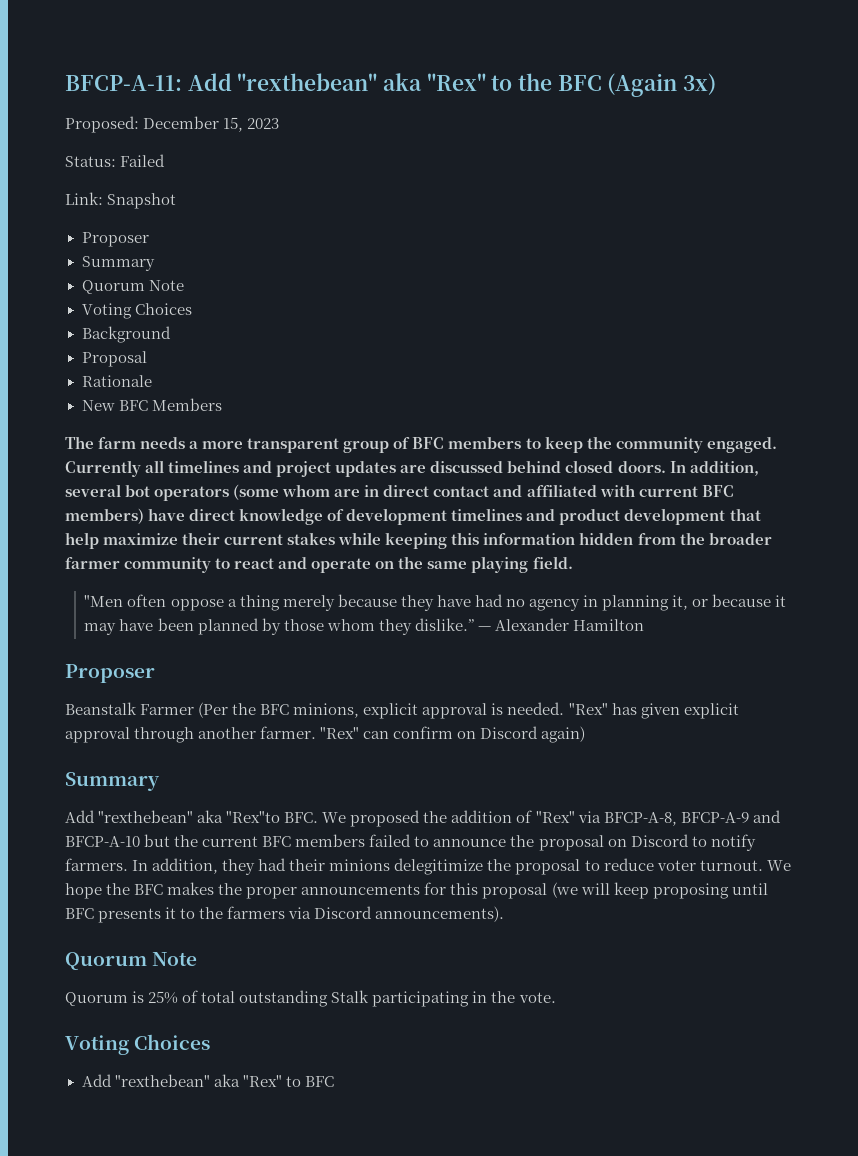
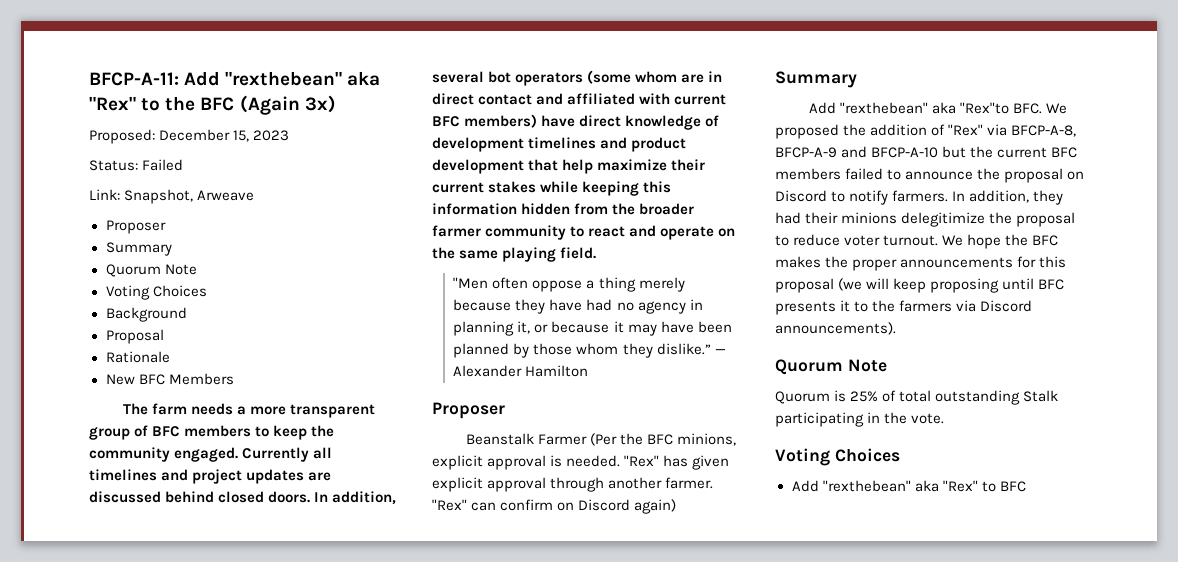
- Link: Snapshot
+ Link: Snapshot, Arweave

